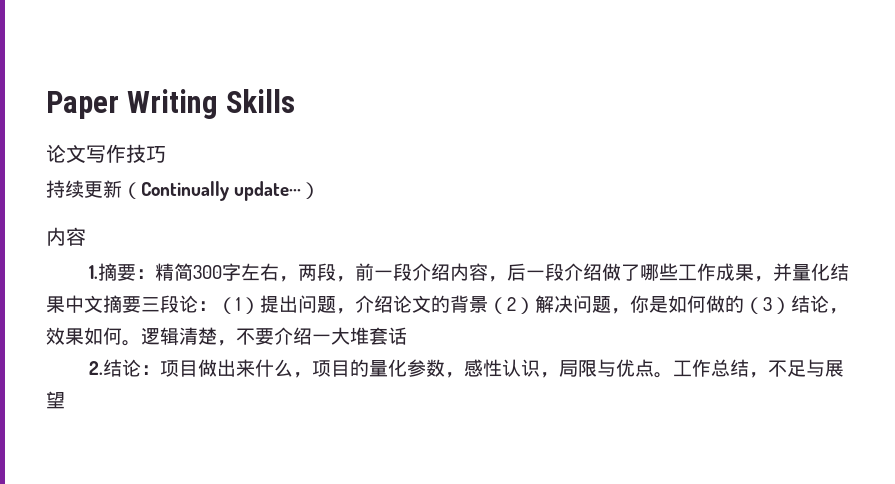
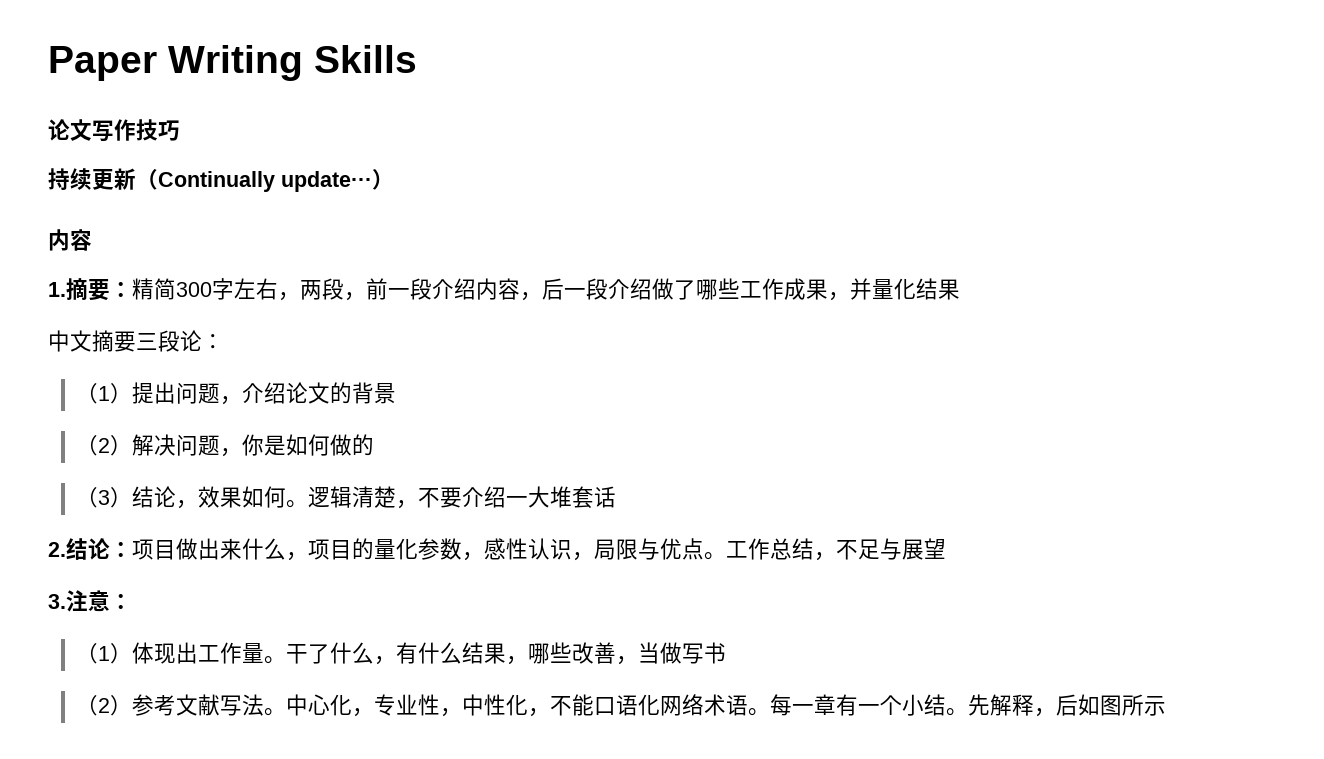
- 1.摘要：精简300字左右，两段，前一段介绍内容，后一段介绍做了哪些工作成果，并量化结果中文摘要三段论：（1）提出问题，介绍论文的背景（2）解决问题，你是如何做的（3）结论，效果如何。
+ 1.摘要：精简300字左右，两段，前一段介绍内容，后一段介绍做了哪些工作成果，并量化结果
+ 中文摘要三段论：
+ （1）提出问题，介绍论文的背景
+ （2）解决问题，你是如何做的
+ （3）结论，效果如何。
+ 3.注意：
+ （1）体现出工作量。干了什么，有什么结果，哪些改善，当做写书
+ （2）参考文献写法。中心化，专业性，中性化，不能口语化网络术语。每一章有一个小结。先解释，后如图所示

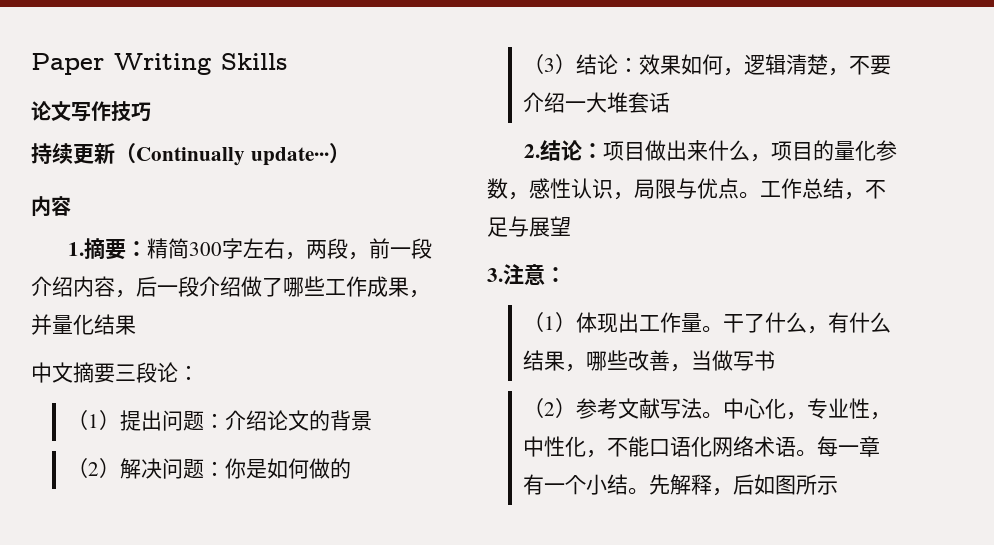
- （1）提出问题，介绍论文的背景
+ （1）提出问题：介绍论文的背景
- （2）解决问题，你是如何做的
+ （2）解决问题：你是如何做的
- （3）结论，效果如何。逻辑清楚，不要介绍一大堆套话
+ （3）结论：效果如何，逻辑清楚，不要介绍一大堆套话

